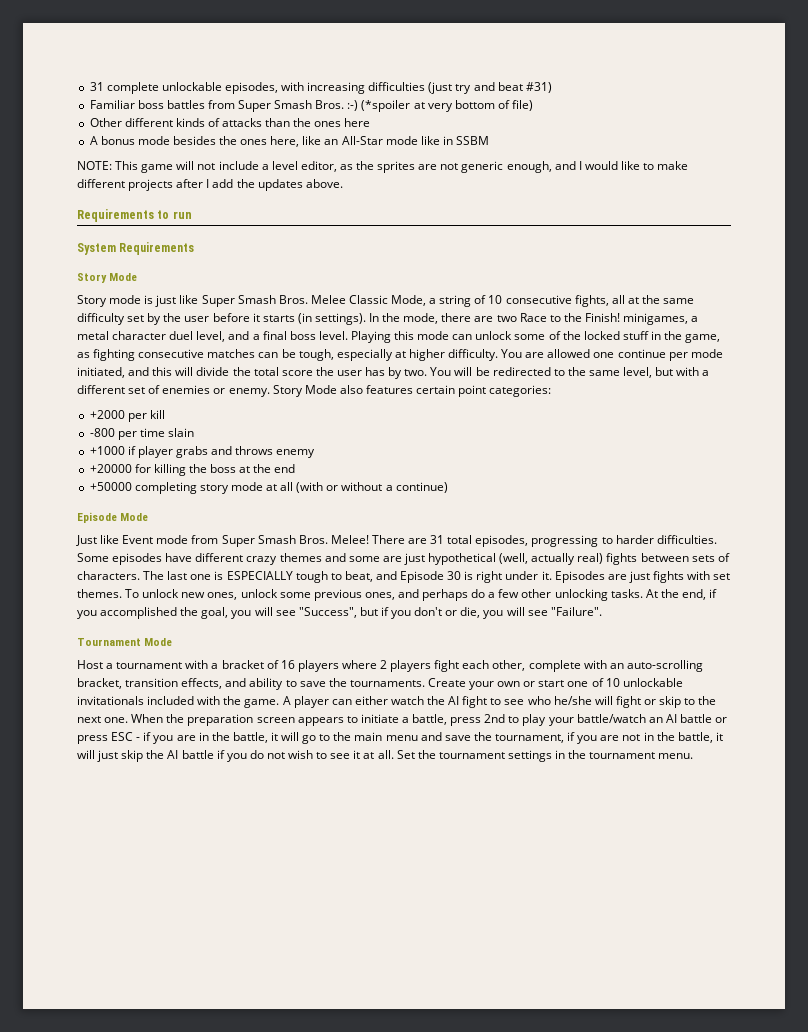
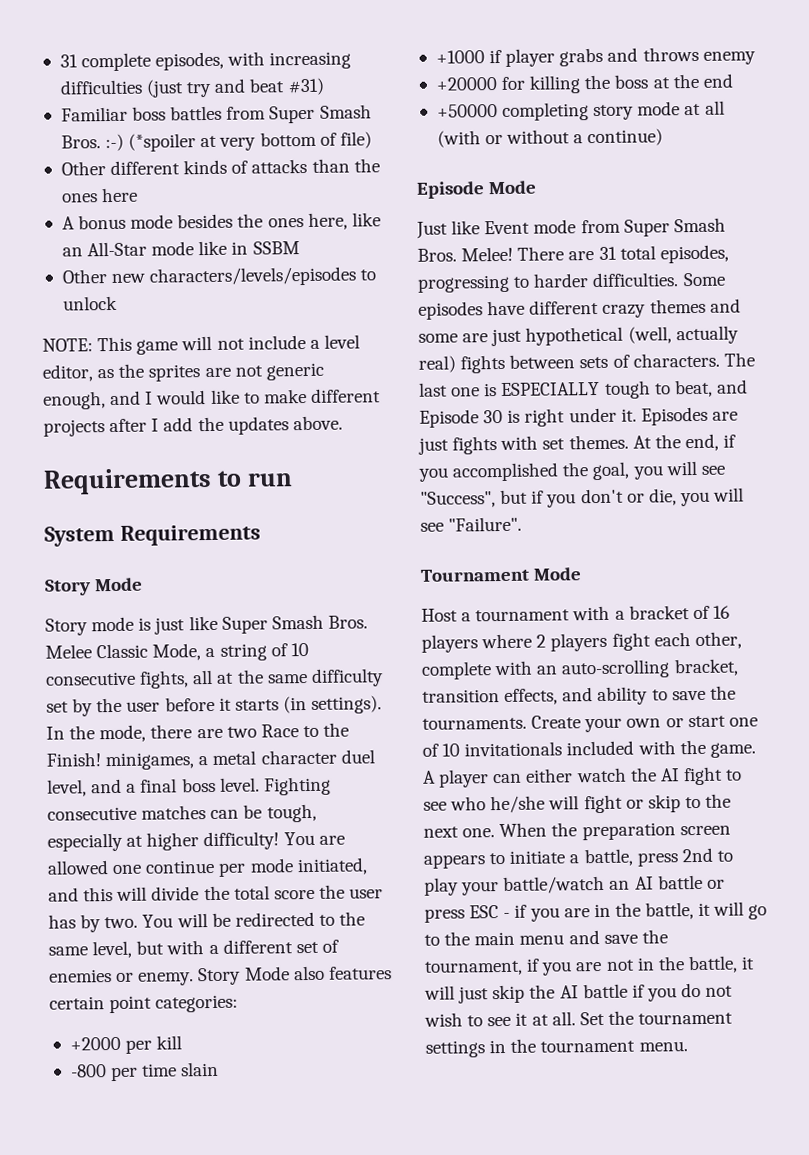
- 31 complete unlockable episodes, with increasing difficulties (just try and beat #31)
+ 31 complete episodes, with increasing difficulties (just try and beat #31)
+ Other new characters/levels/episodes to unlock
- Playing this mode can unlock some of the locked stuff in the game, as fighting consecutive matches can be tough, especially at higher difficulty.
+ Fighting consecutive matches can be tough, especially at higher difficulty!
- To unlock new ones, unlock some previous ones, and perhaps do a few other unlocking tasks.
- Create your own or start one of 10 unlockable invitationals included with the game.
+ Create your own or start one of 10 invitationals included with the game.

